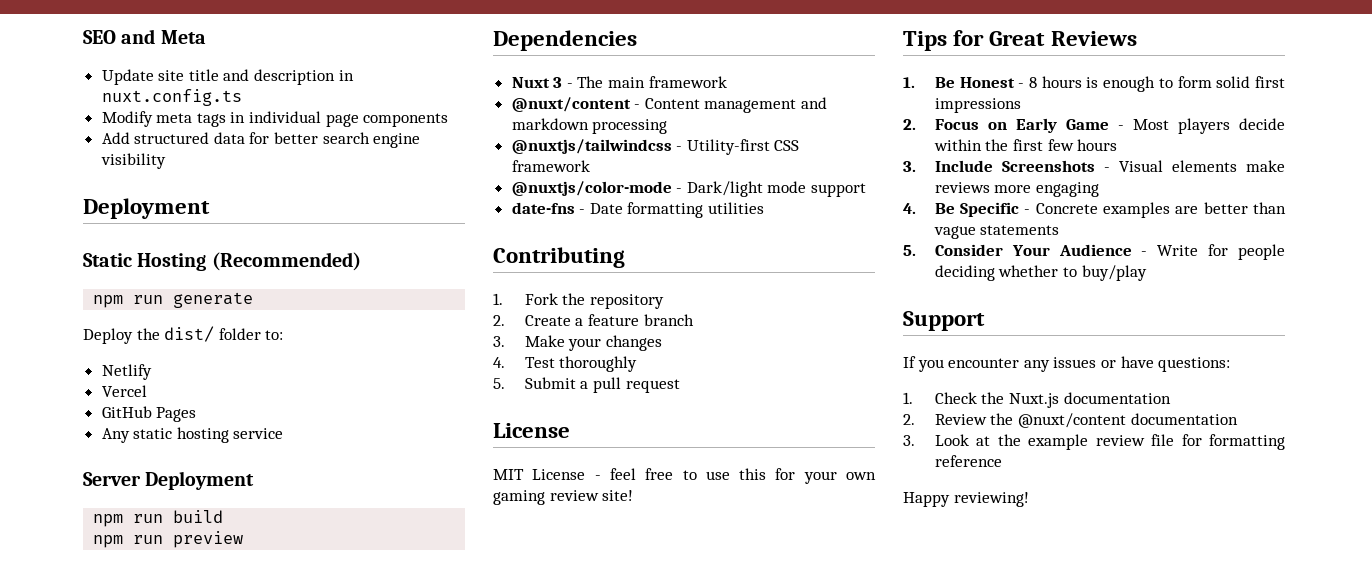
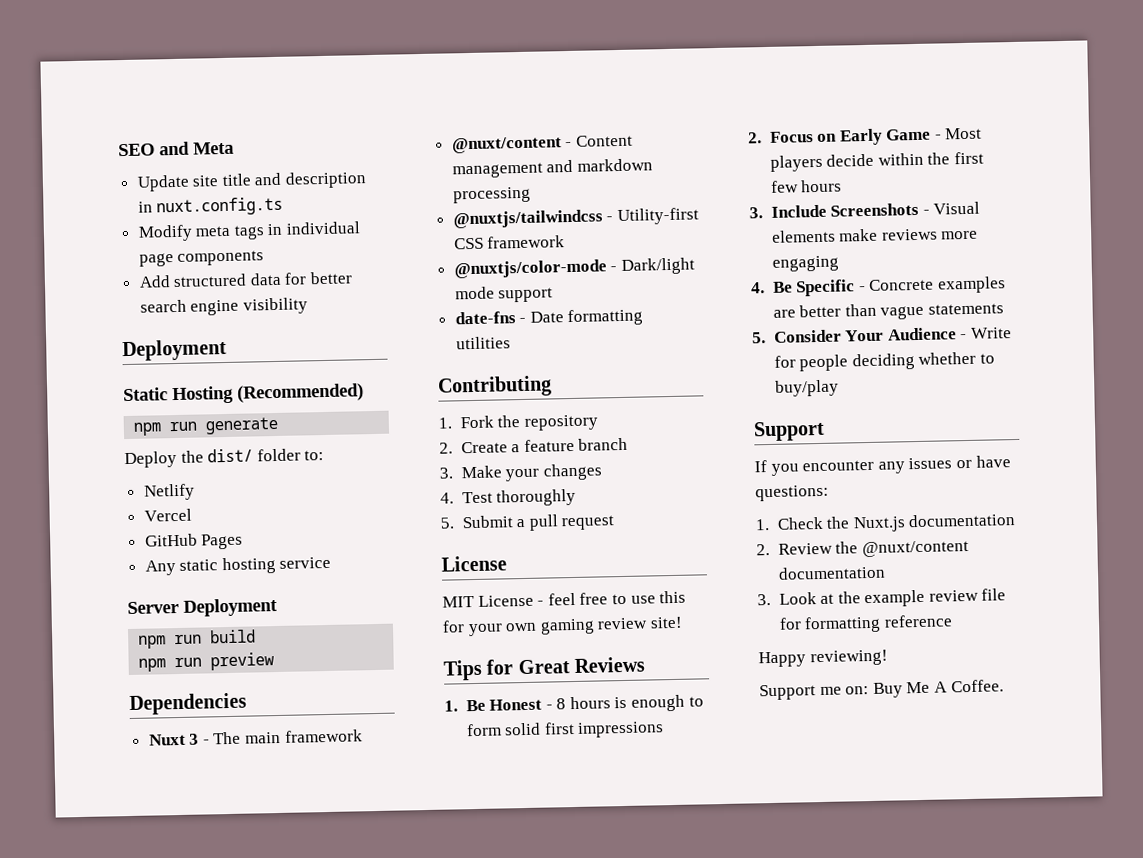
+ Support me on: Buy Me A Coffee.

